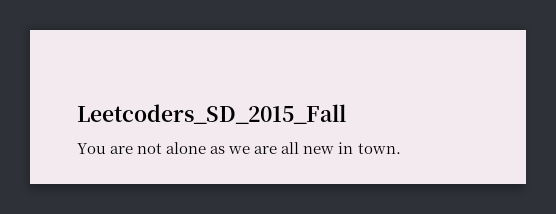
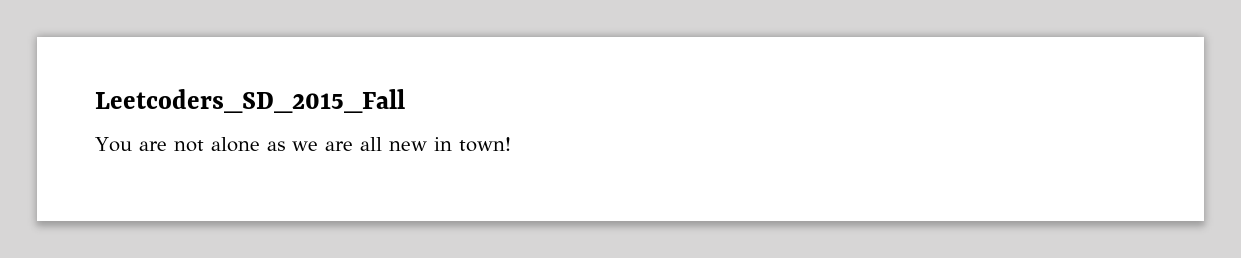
- You are not alone as we are all new in town.
+ You are not alone as we are all new in town!

